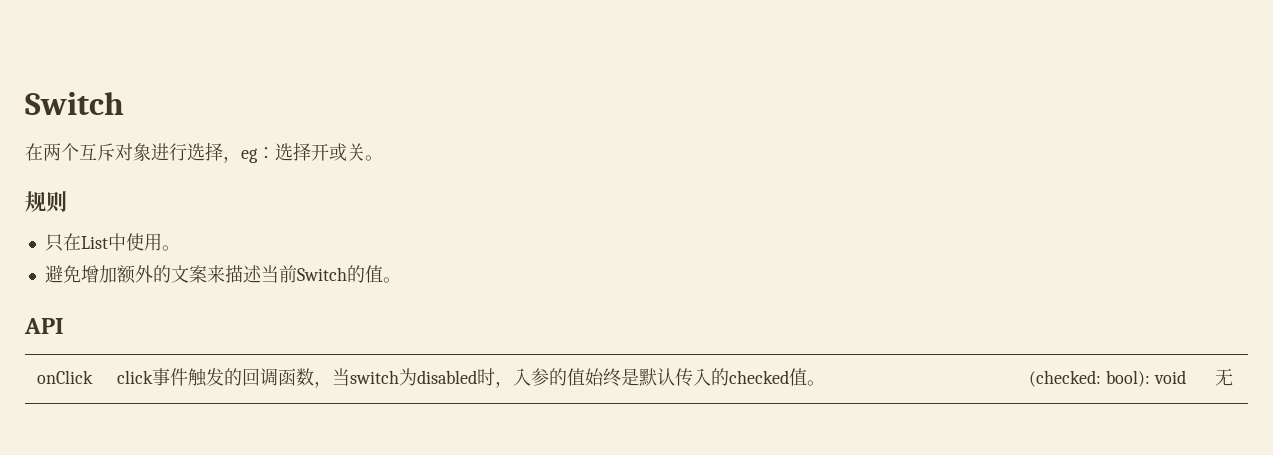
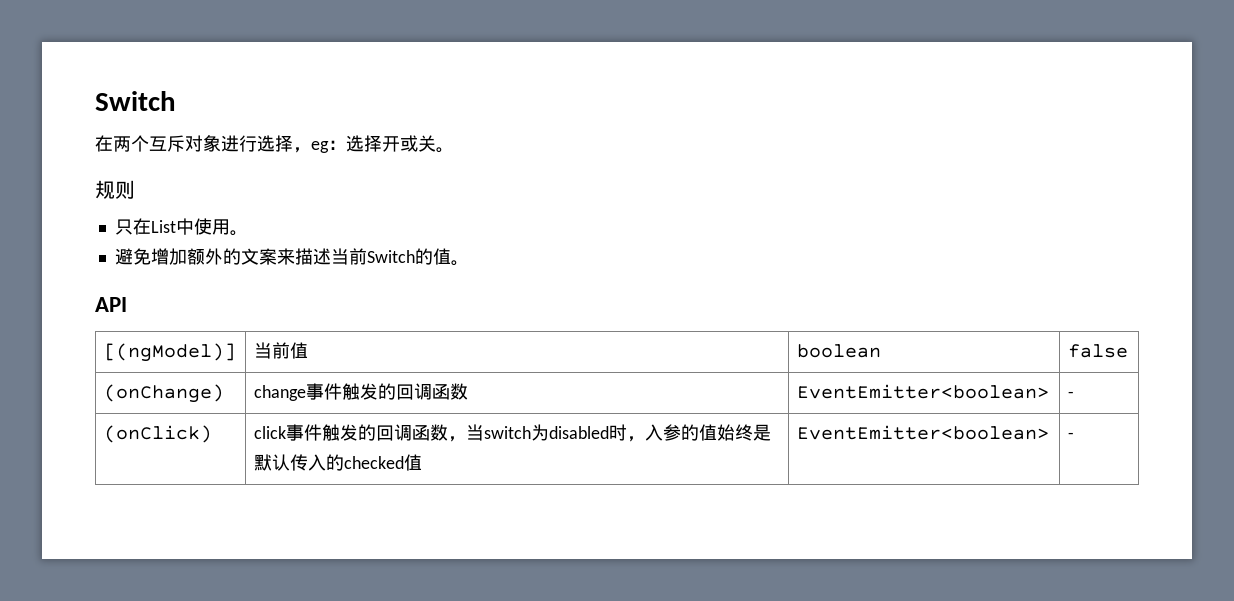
- onClick | click事件触发的回调函数，当switch为disabled时，入参的值始终是默认传入的checked值。 | (checked: bool): void | 无
+ [(ngModel)] | 当前值 | boolean | false
+ (onChange) | change事件触发的回调函数 | EventEmitter<boolean> | -
+ (onClick) | click事件触发的回调函数，当switch为disabled时，入参的值始终是默认传入的checked值 | EventEmitter<boolean> | -

